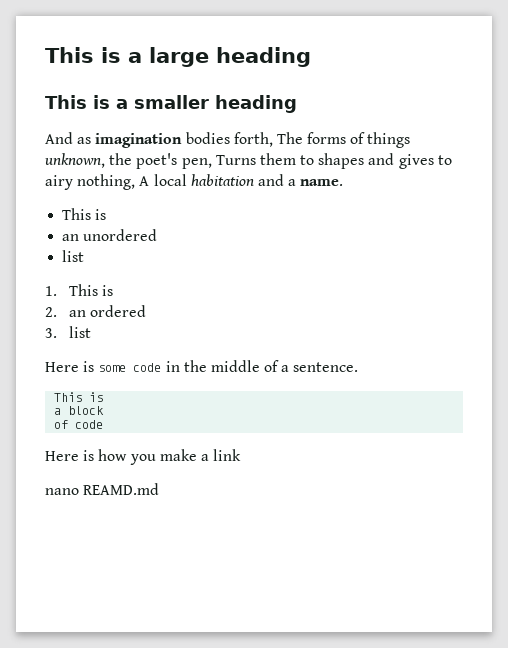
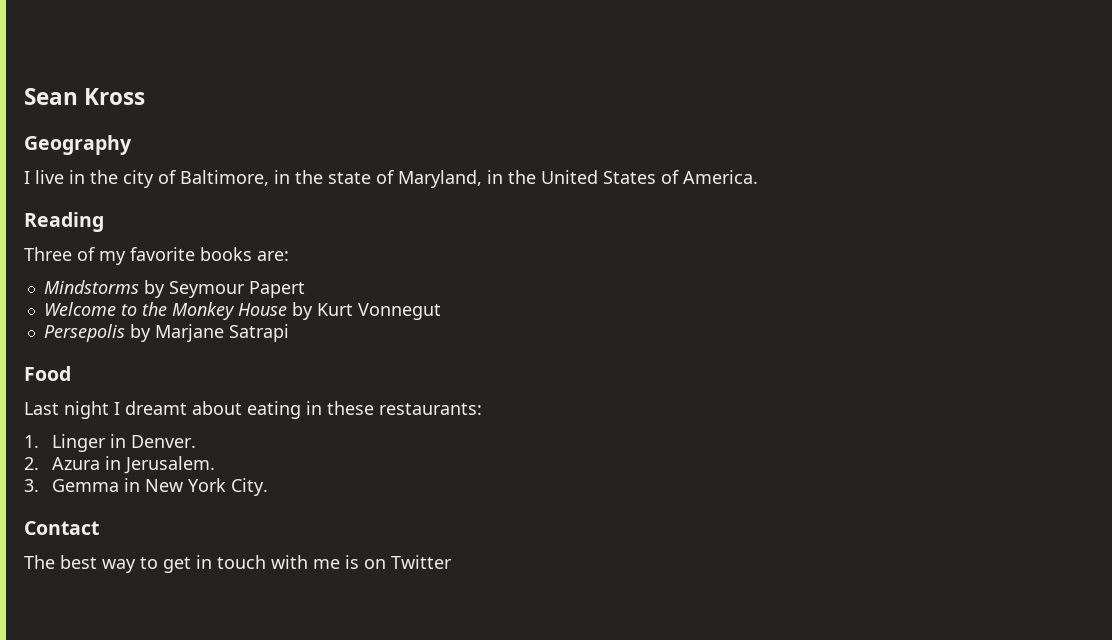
- This is a large heading
- This is a smaller heading
- And as imagination bodies forth, The forms of things unknown, the poet's pen, Turns them to shapes and gives to airy nothing, A local habitation and a name.
- This is
- an unordered
- list
- 1. This is
- 2. an ordered
- 3. list
- Here is some code in the middle of a sentence.
- This is
- a block
- of code
- Here is how you make a link
- nano REAMD.md
+ Sean Kross
+ Geography
+ I live in the city of Baltimore, in the state of Maryland, in the United States of America.
+ Reading
+ Three of my favorite books are:
+ Mindstorms by Seymour Papert
+ Welcome to the Monkey House by Kurt Vonnegut
+ Persepolis by Marjane Satrapi
+ Food
+ Last night I dreamt about eating in these restaurants:
+ 1. Linger in Denver.
+ 2. Azura in Jerusalem.
+ 3. Gemma in New York City.
+ Contact
+ The best way to get in touch with me is on Twitter

